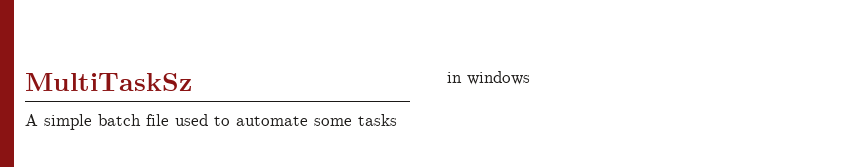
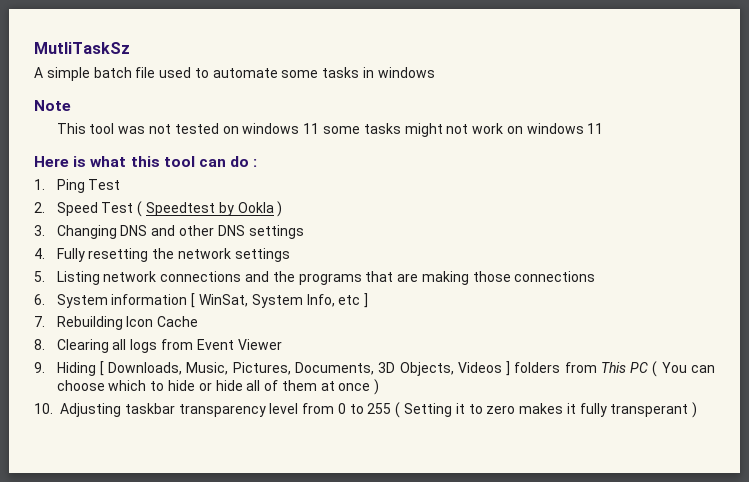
- MultiTaskSz
+ MutliTaskSz
+ Note
+ This tool was not tested on windows 11 some tasks might not work on windows 11
+ Here is what this tool can do :
+ 1. Ping Test
+ 2. Speed Test ( Speedtest by Ookla )
+ 3. Changing DNS and other DNS settings
+ 4. Fully resetting the network settings
+ 5. Listing network connections and the programs that are making those connections
+ 6. System information [ WinSat, System Info, etc ]
+ 7. Rebuilding Icon Cache
+ 8. Clearing all logs from Event Viewer
+ 9. Hiding [ Downloads, Music, Pictures, Documents, 3D Objects, Videos ] folders from This PC ( You can choose which to hide or hide all of them at once )
+ 10. Adjusting taskbar transparency level from 0 to 255 ( Setting it to zero makes it fully transperant )

